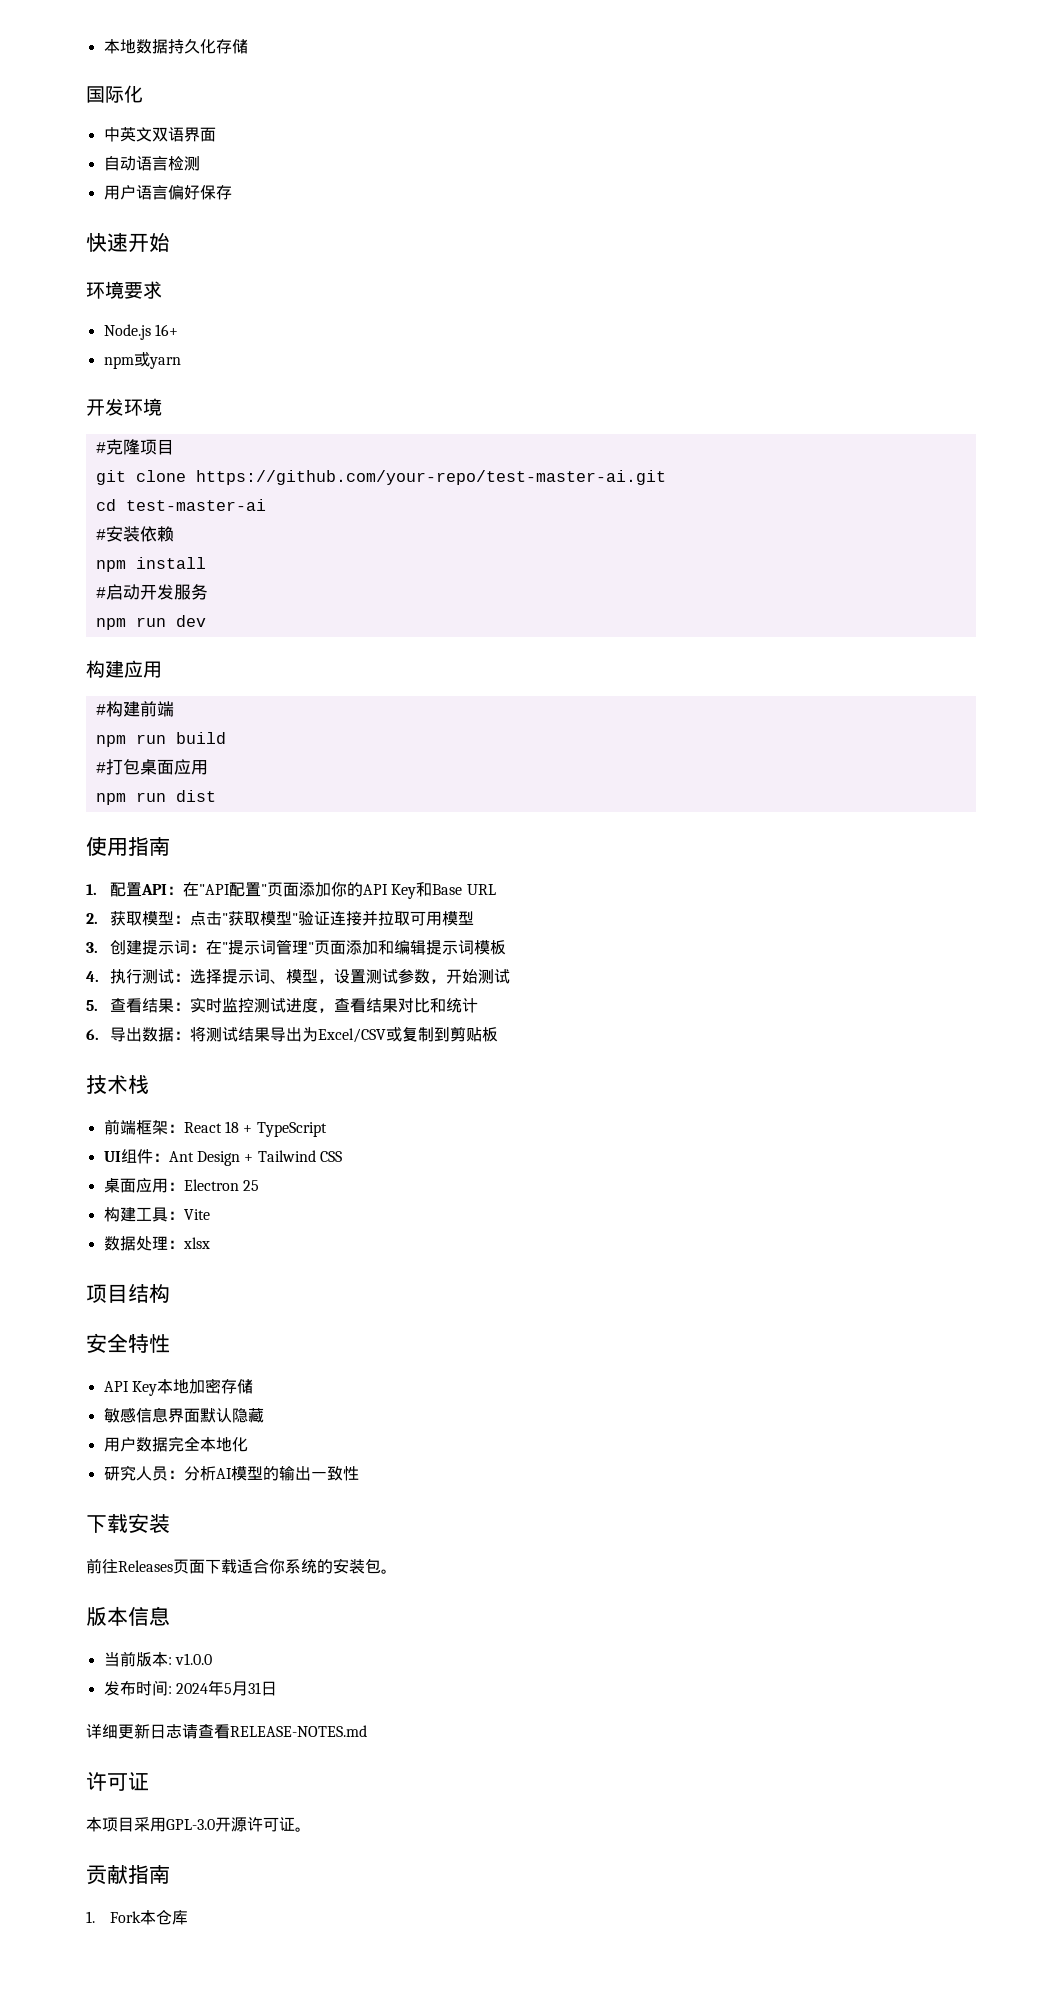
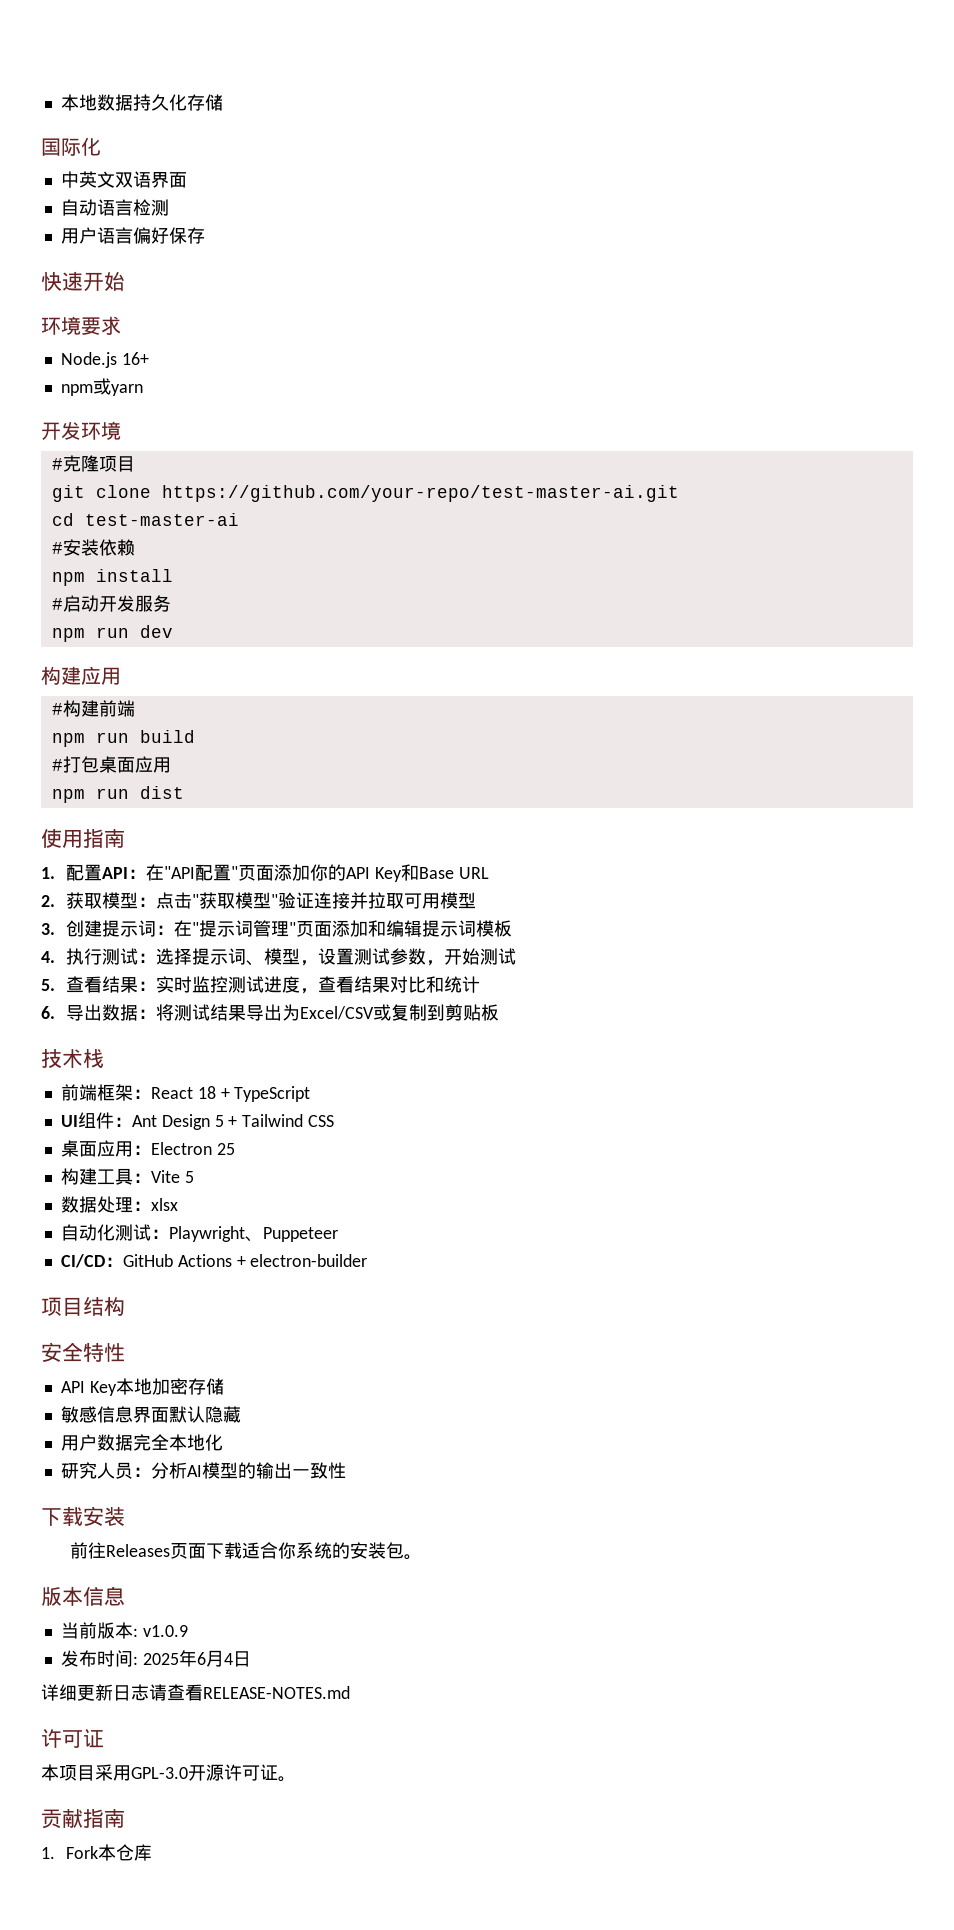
- UI组件：Ant Design + Tailwind CSS
+ UI组件：Ant Design 5 + Tailwind CSS
- 构建工具：Vite
+ 构建工具：Vite 5
+ 自动化测试：Playwright、Puppeteer
+ CI/CD：GitHub Actions + electron-builder
- 当前版本: v1.0.0
+ 当前版本: v1.0.9
- 发布时间: 2024年5月31日
+ 发布时间: 2025年6月4日

